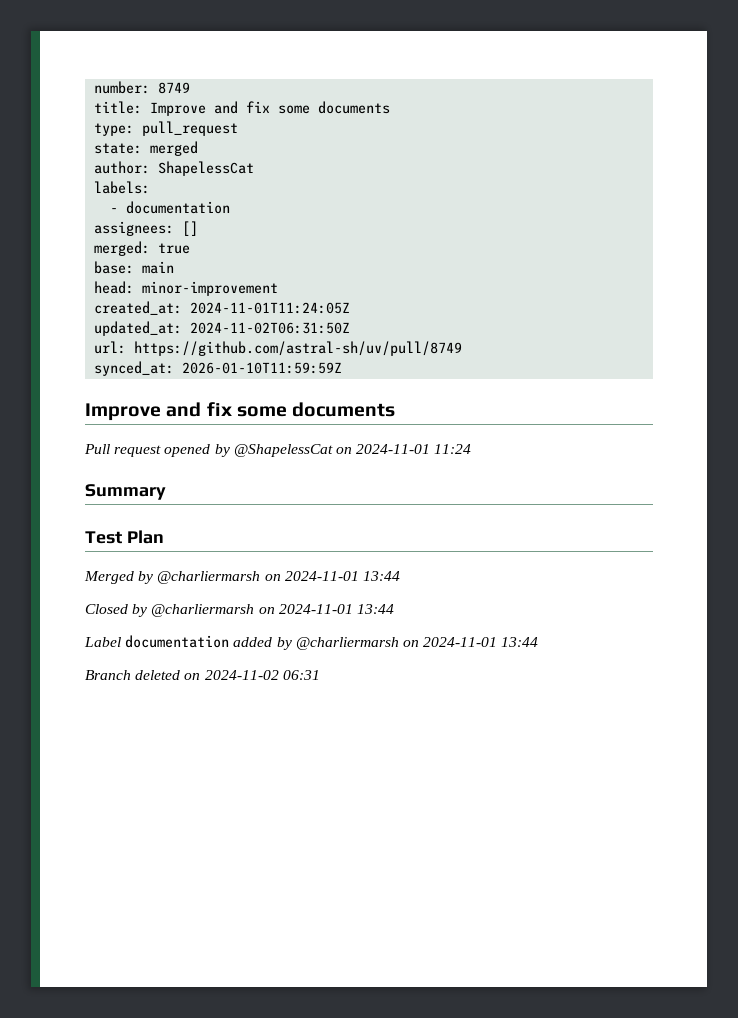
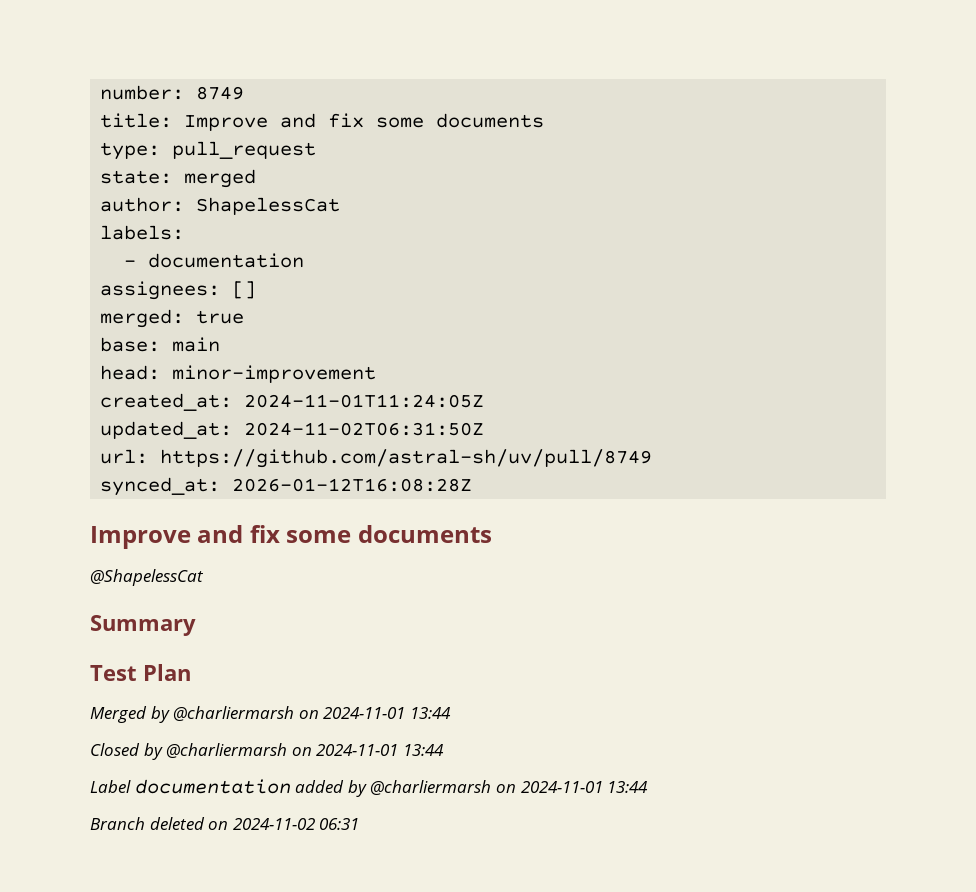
- synced_at: 2026-01-10T11:59:59Z
+ synced_at: 2026-01-12T16:08:28Z
  Improve and fix some documents
- Pull request opened by @ShapelessCat on 2024-11-01 11:24
+ @ShapelessCat

